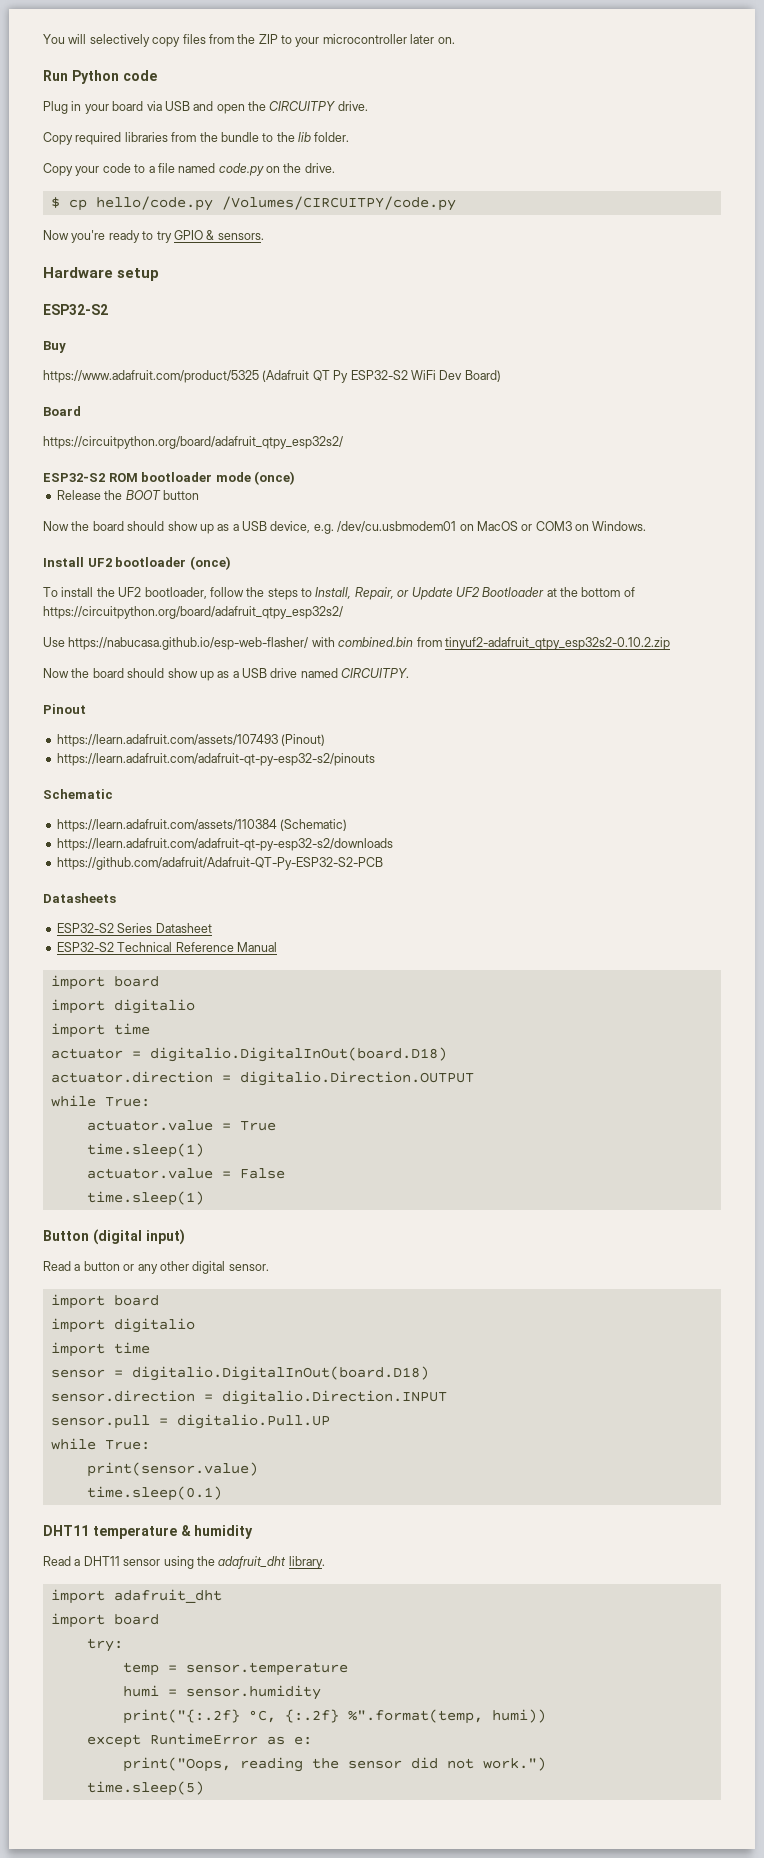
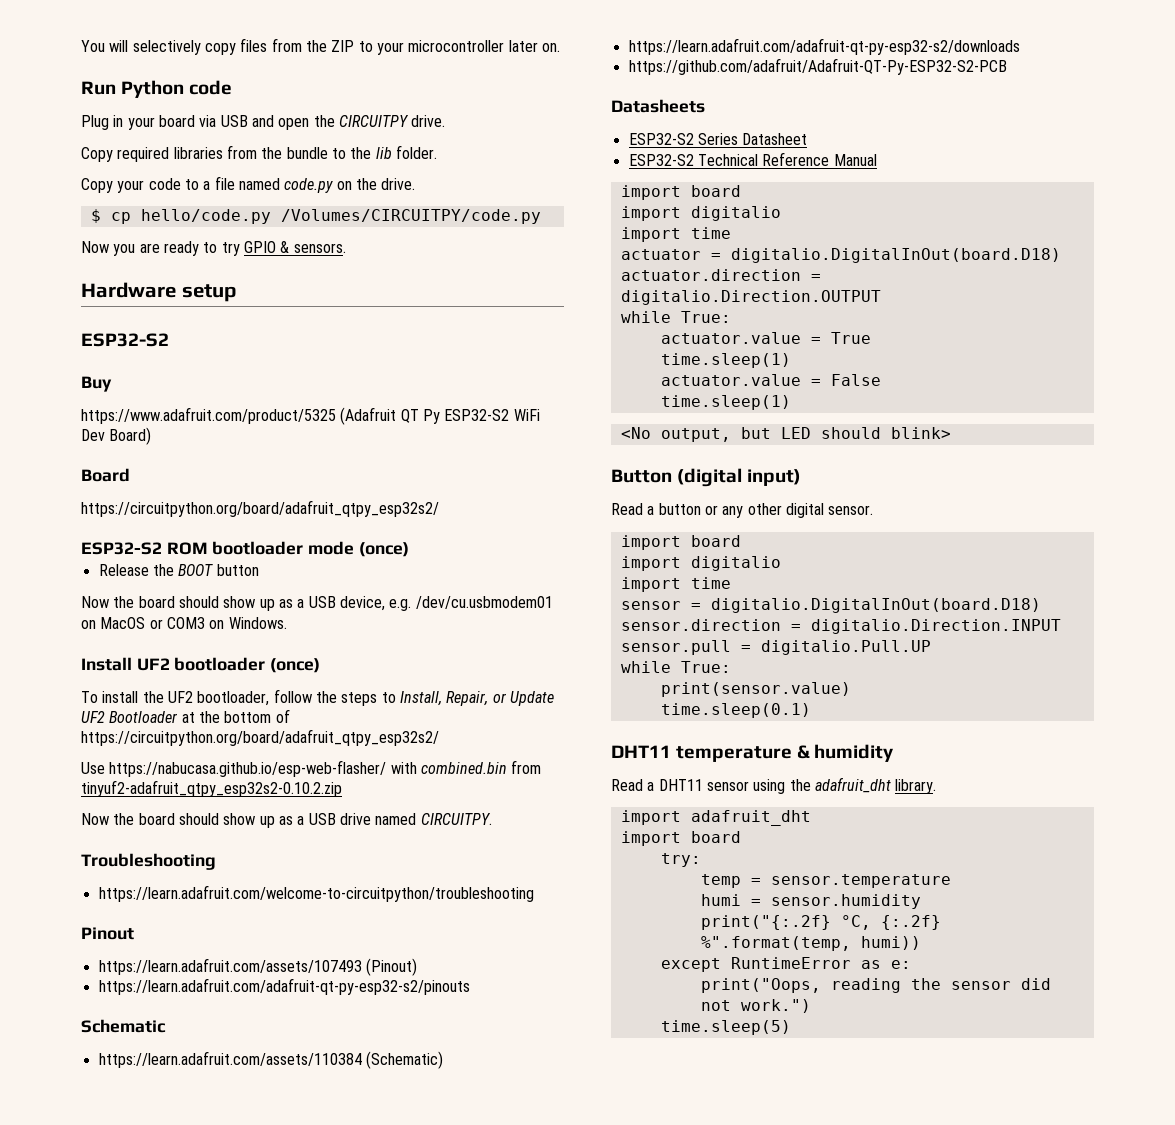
- Now you're ready to try GPIO & sensors.
+ Now you are ready to try GPIO & sensors.
+ Troubleshooting
+ https://learn.adafruit.com/welcome-to-circuitpython/troubleshooting
+ <No output, but LED should blink>

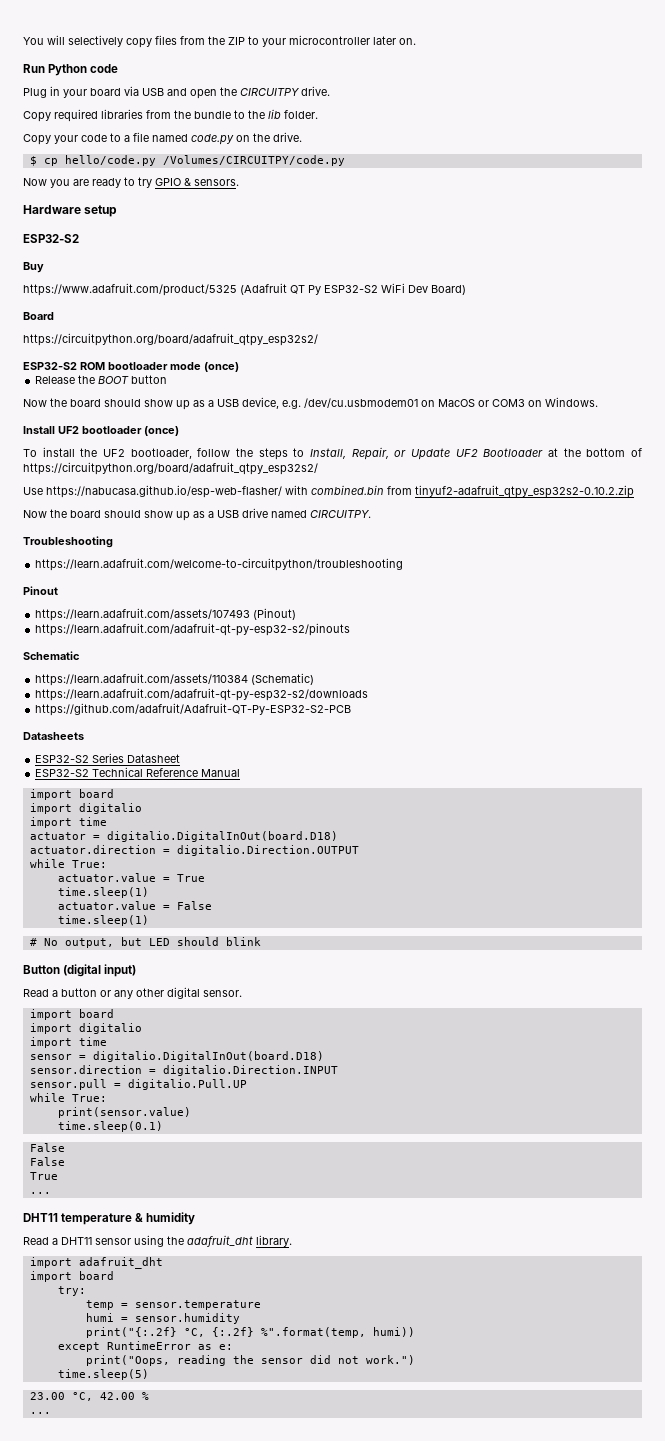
- <No output, but LED should blink>
+ # No output, but LED should blink
  time.sleep(0.1)
+ False
+ False
+ True
+ ...
+ 23.00 °C, 42.00 %
+ ...

